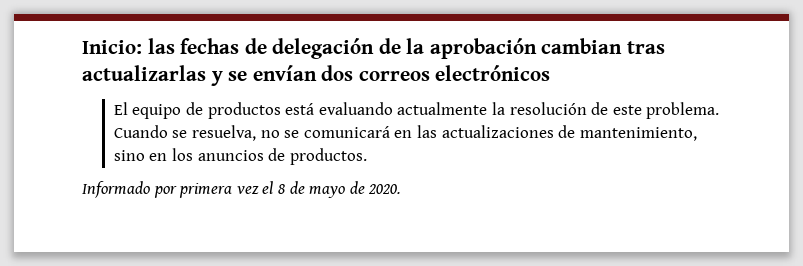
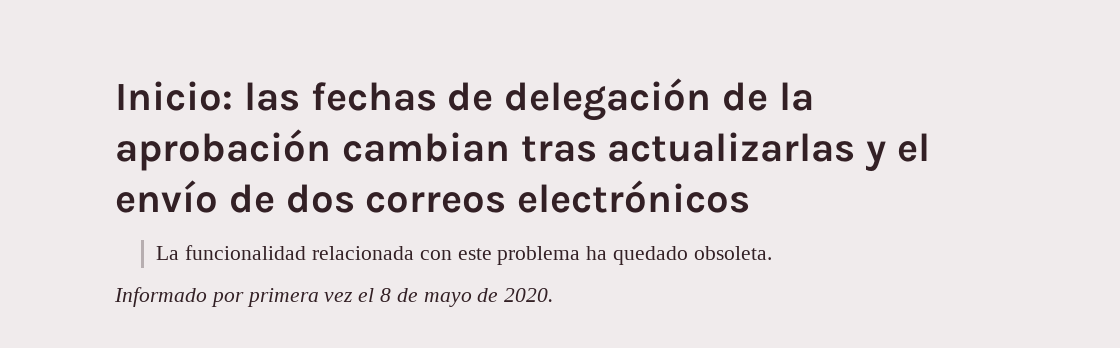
- Inicio: las fechas de delegación de la aprobación cambian tras actualizarlas y se envían dos correos electrónicos
+ Inicio: las fechas de delegación de la aprobación cambian tras actualizarlas y el envío de dos correos electrónicos
- El equipo de productos está evaluando actualmente la resolución de este problema. Cuando se resuelva, no se comunicará en las actualizaciones de mantenimiento, sino en los anuncios de productos.
+ La funcionalidad relacionada con este problema ha quedado obsoleta.

